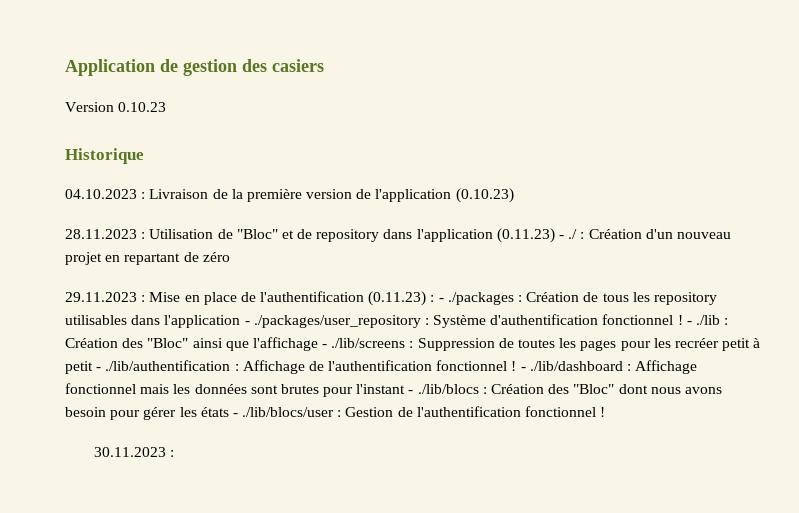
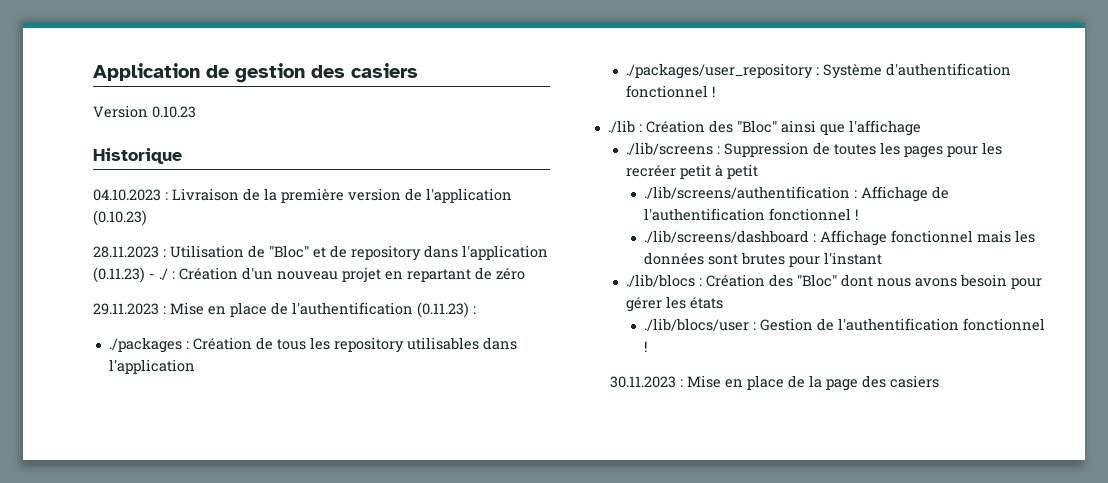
- Mise en place de l'authentification (0.11.23) : - ./packages :
+ Mise en place de l'authentification (0.11.23) :
+ ./packages :
- Création de tous les repository utilisables dans l'application - ./packages/user_repository :
+ Création de tous les repository utilisables dans l'application
+ ./packages/user_repository :
- Système d'authentification fonctionnel ! - ./lib :
+ Système d'authentification fonctionnel !
+ ./lib :
- Création des "Bloc" ainsi que l'affichage - ./lib/screens :
+ Création des "Bloc" ainsi que l'affichage
+ ./lib/screens :
- Suppression de toutes les pages pour les recréer petit à petit - ./lib/authentification :
+ Suppression de toutes les pages pour les recréer petit à petit
+ ./lib/screens/authentification :
- Affichage de l'authentification fonctionnel ! - ./lib/dashboard :
+ Affichage de l'authentification fonctionnel !
+ ./lib/screens/dashboard :
- Affichage fonctionnel mais les données sont brutes pour l'instant - ./lib/blocs :
+ Affichage fonctionnel mais les données sont brutes pour l'instant
+ ./lib/blocs :
- Création des "Bloc" dont nous avons besoin pour gérer les états - ./lib/blocs/user :
+ Création des "Bloc" dont nous avons besoin pour gérer les états
+ ./lib/blocs/user :
- 30.11.2023 :
+ 30.11.2023 : Mise en place de la page des casiers

